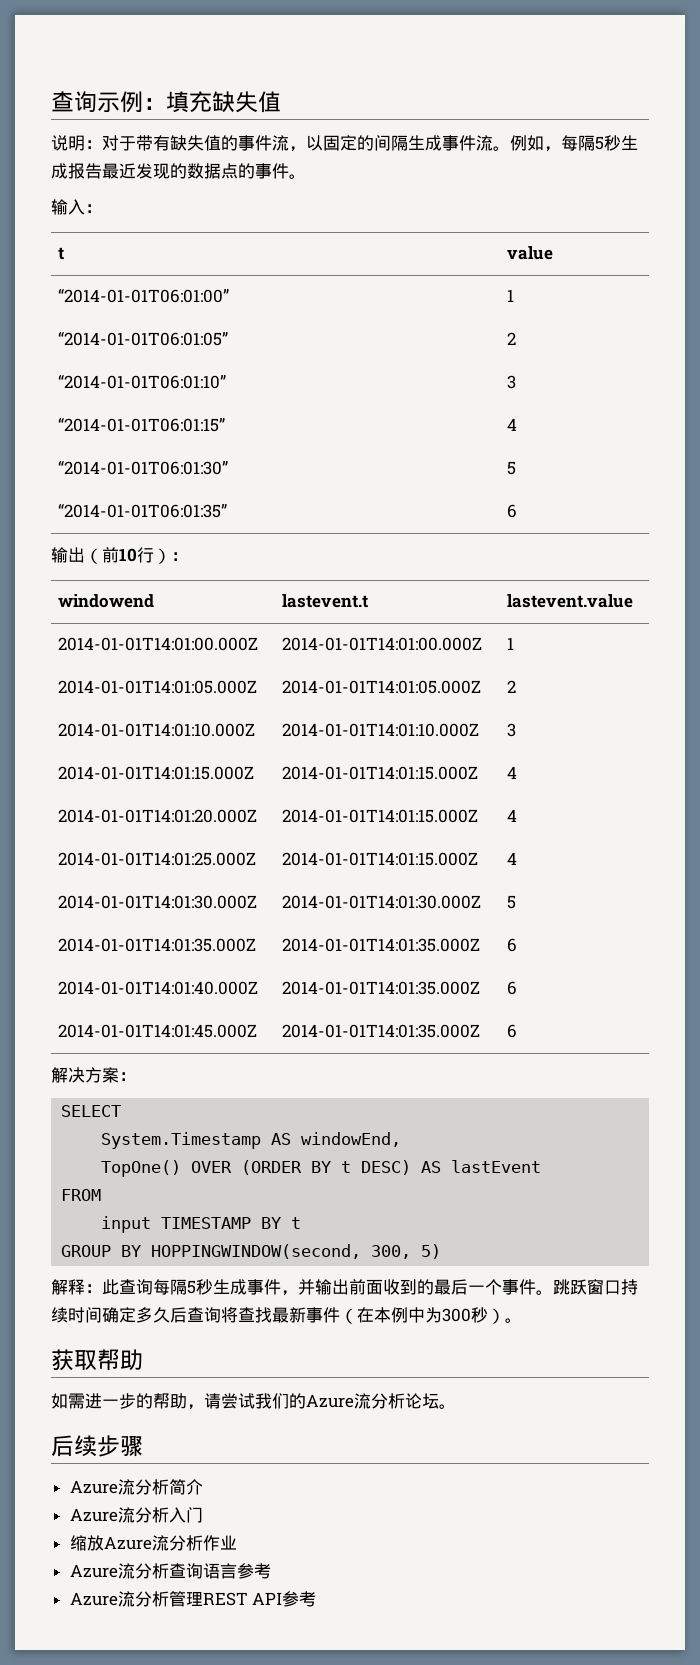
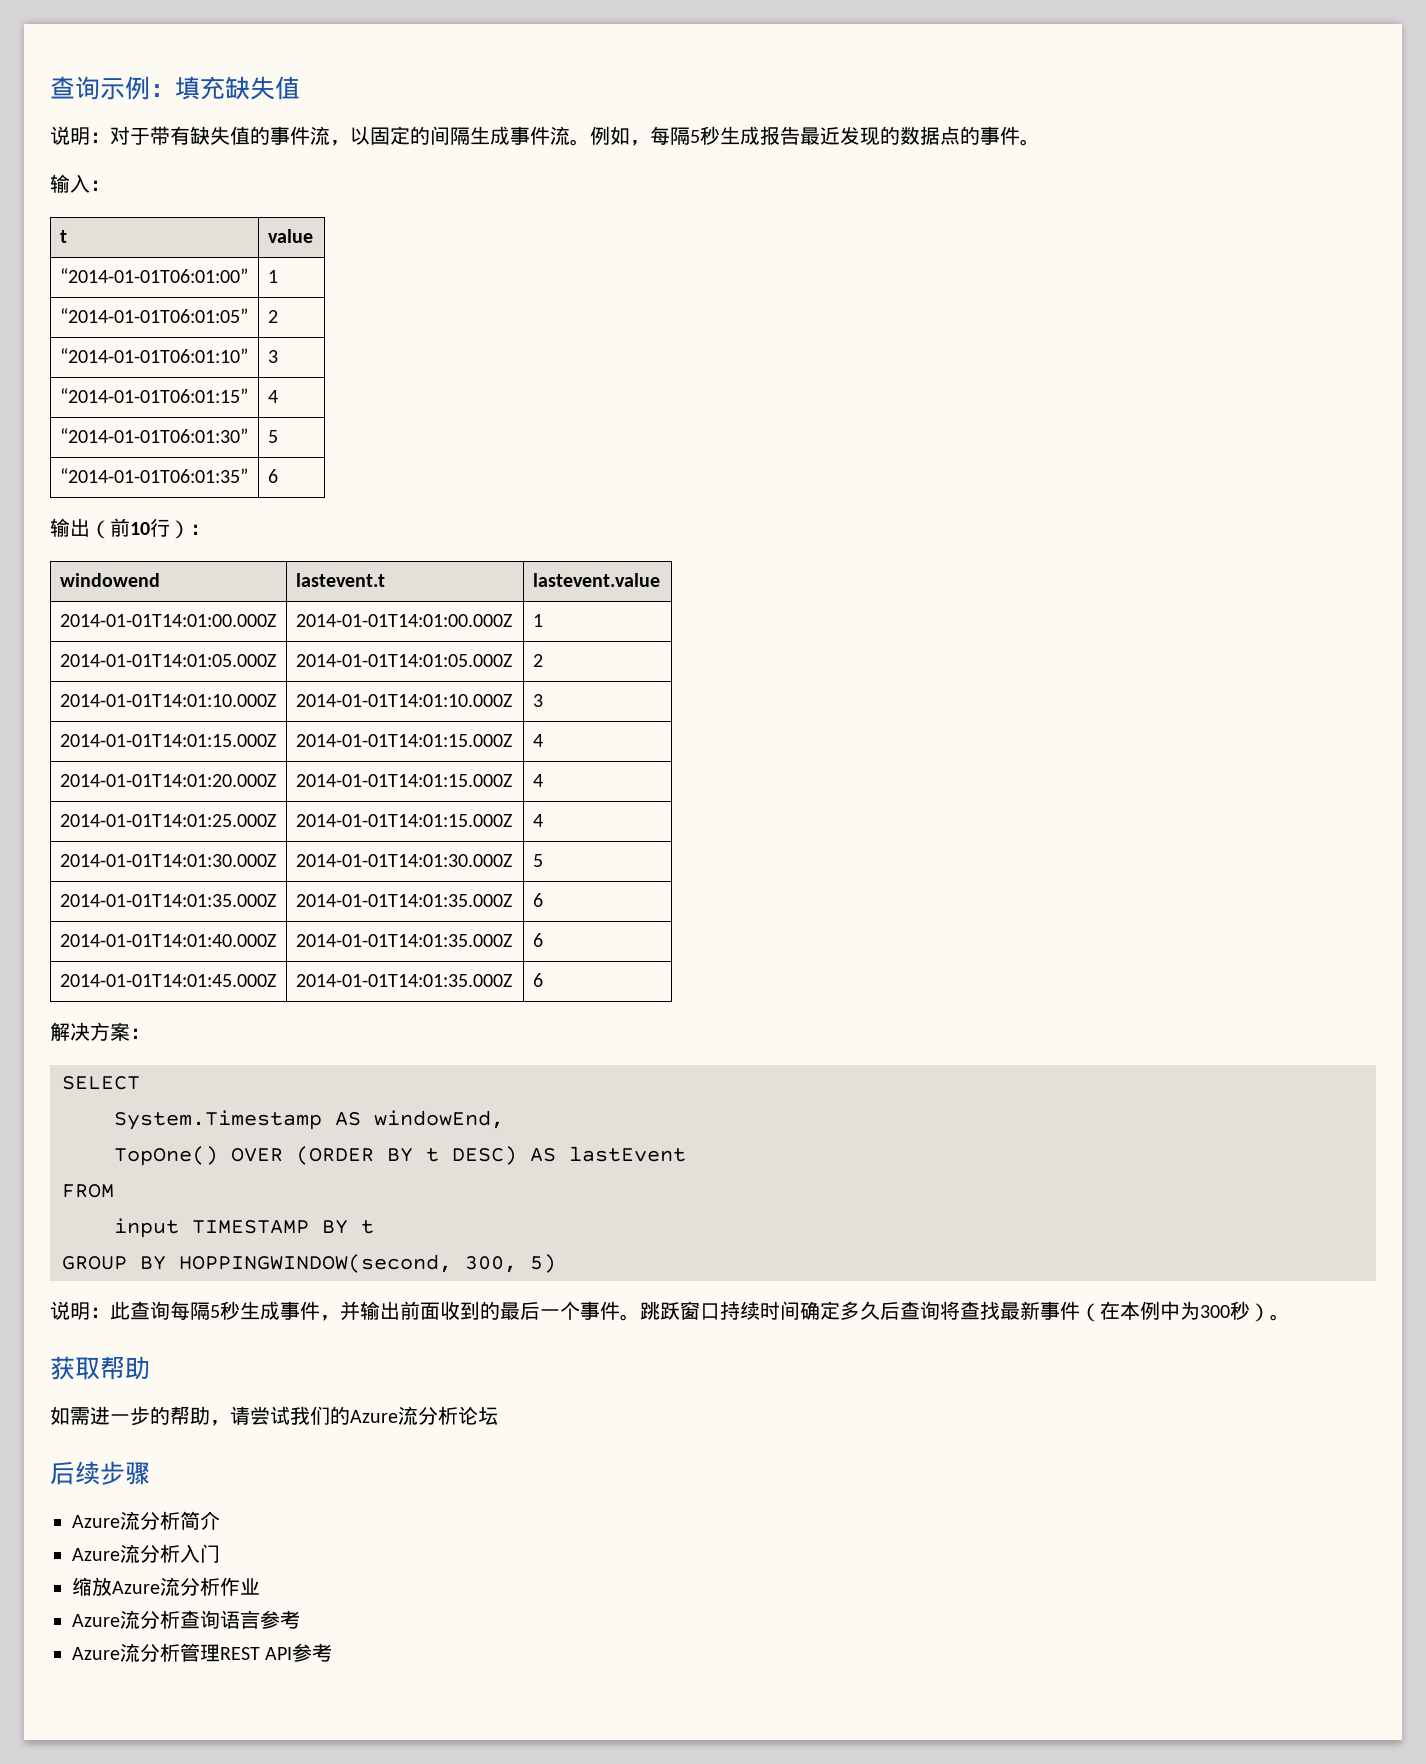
- 解释：此查询每隔5秒生成事件，并输出前面收到的最后一个事件。
+ 说明：此查询每隔5秒生成事件，并输出前面收到的最后一个事件。
- 如需进一步的帮助，请尝试我们的Azure流分析论坛。
+ 如需进一步的帮助，请尝试我们的Azure流分析论坛

